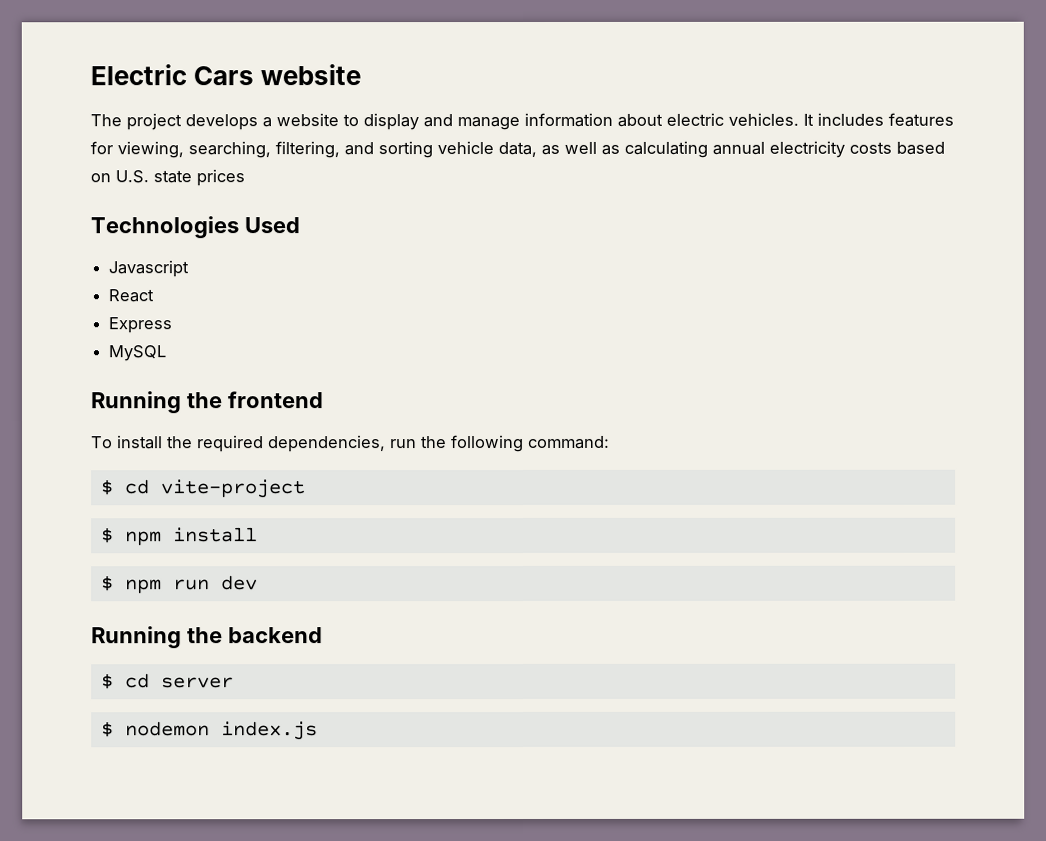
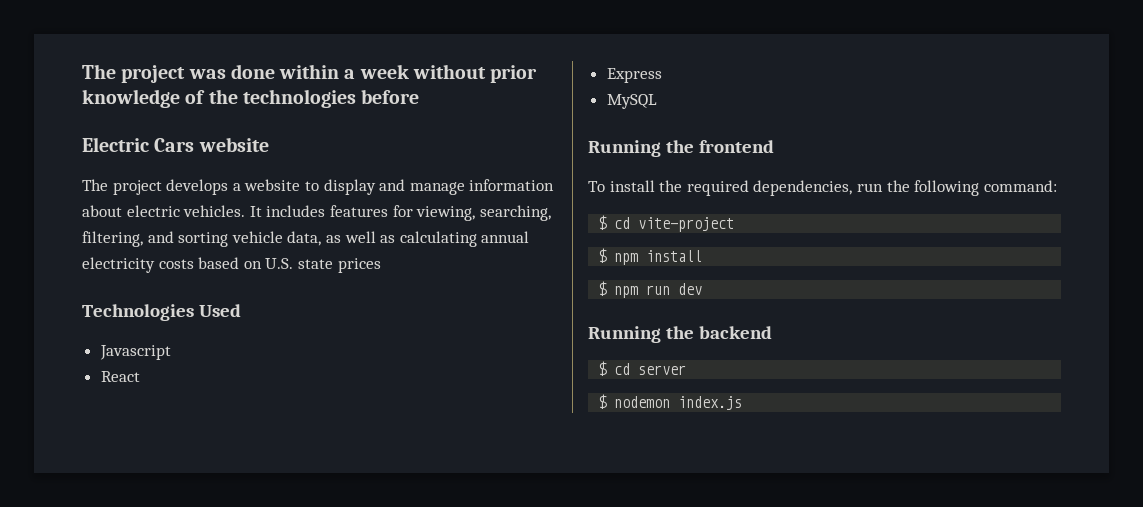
+ The project was done within a week without prior knowledge of the technologies before

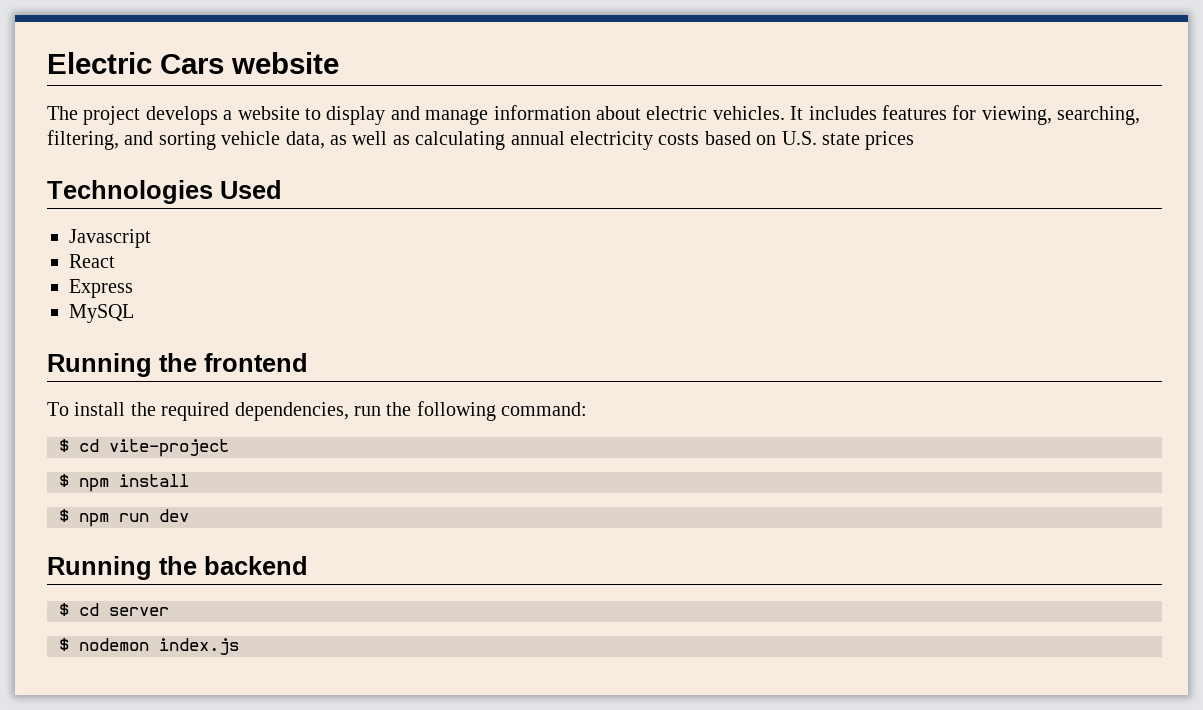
- The project was done within a week without prior knowledge of the technologies before

